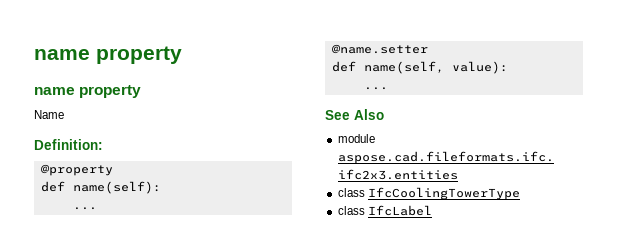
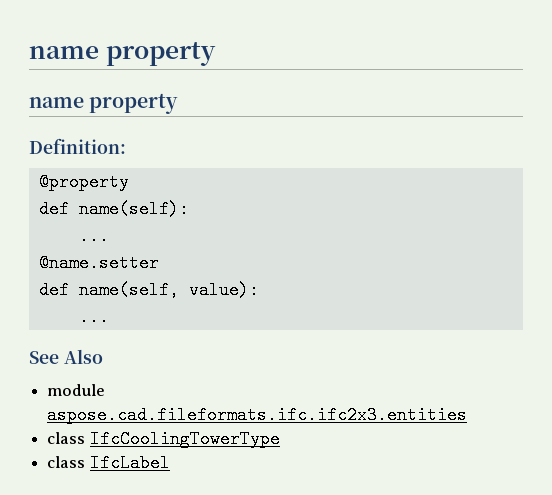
- Name

